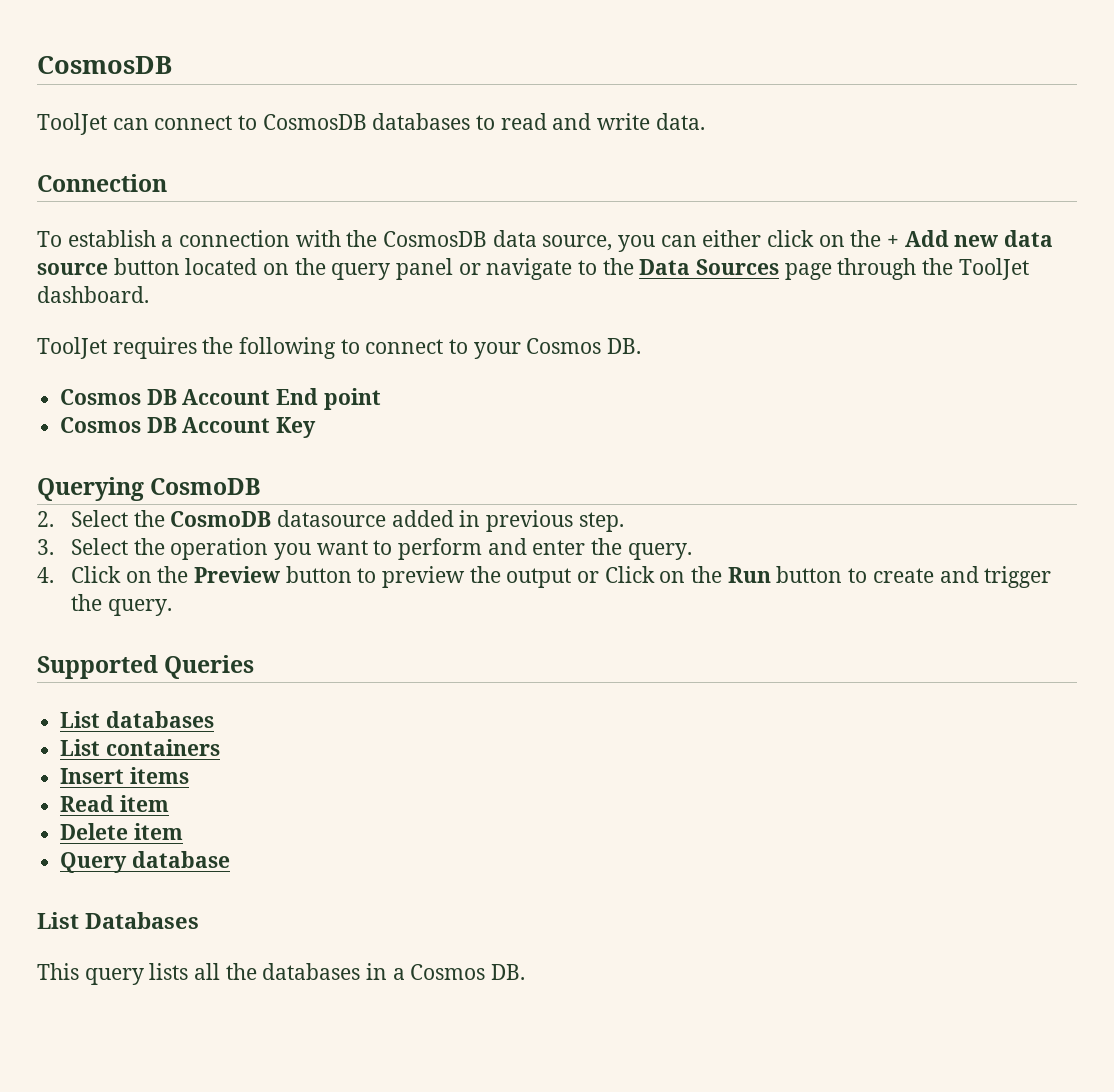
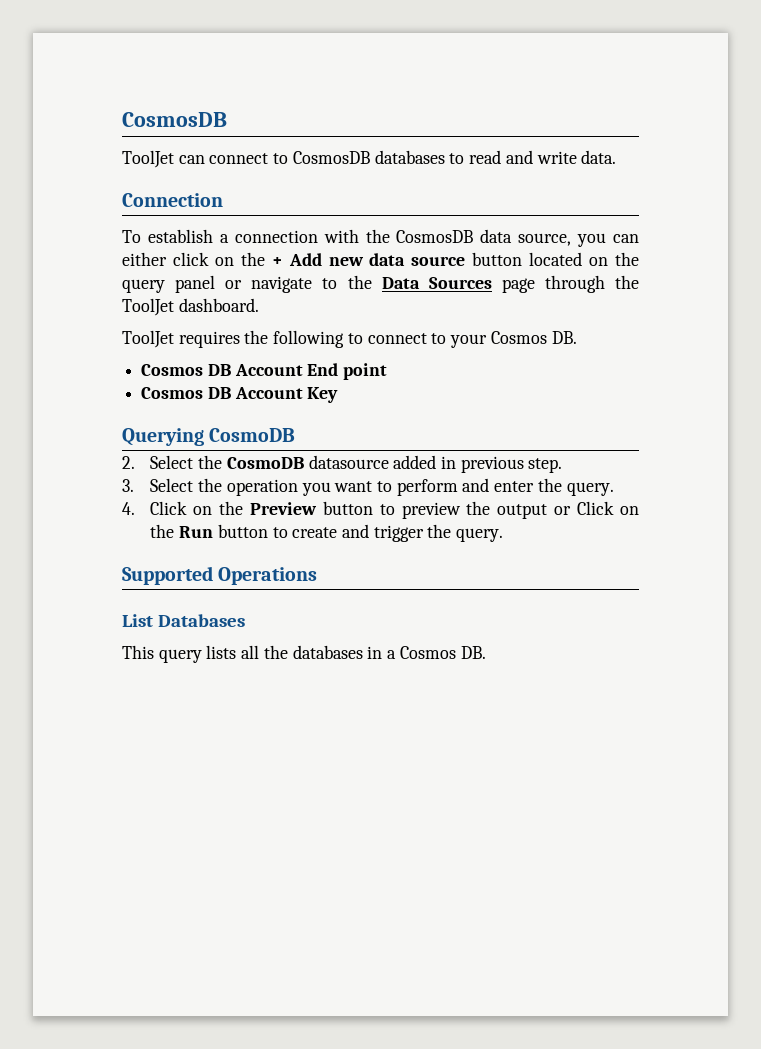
- Supported Queries
- List databases
- List containers
- Insert items
- Read item
- Delete item
- Query database
+ Supported Operations

